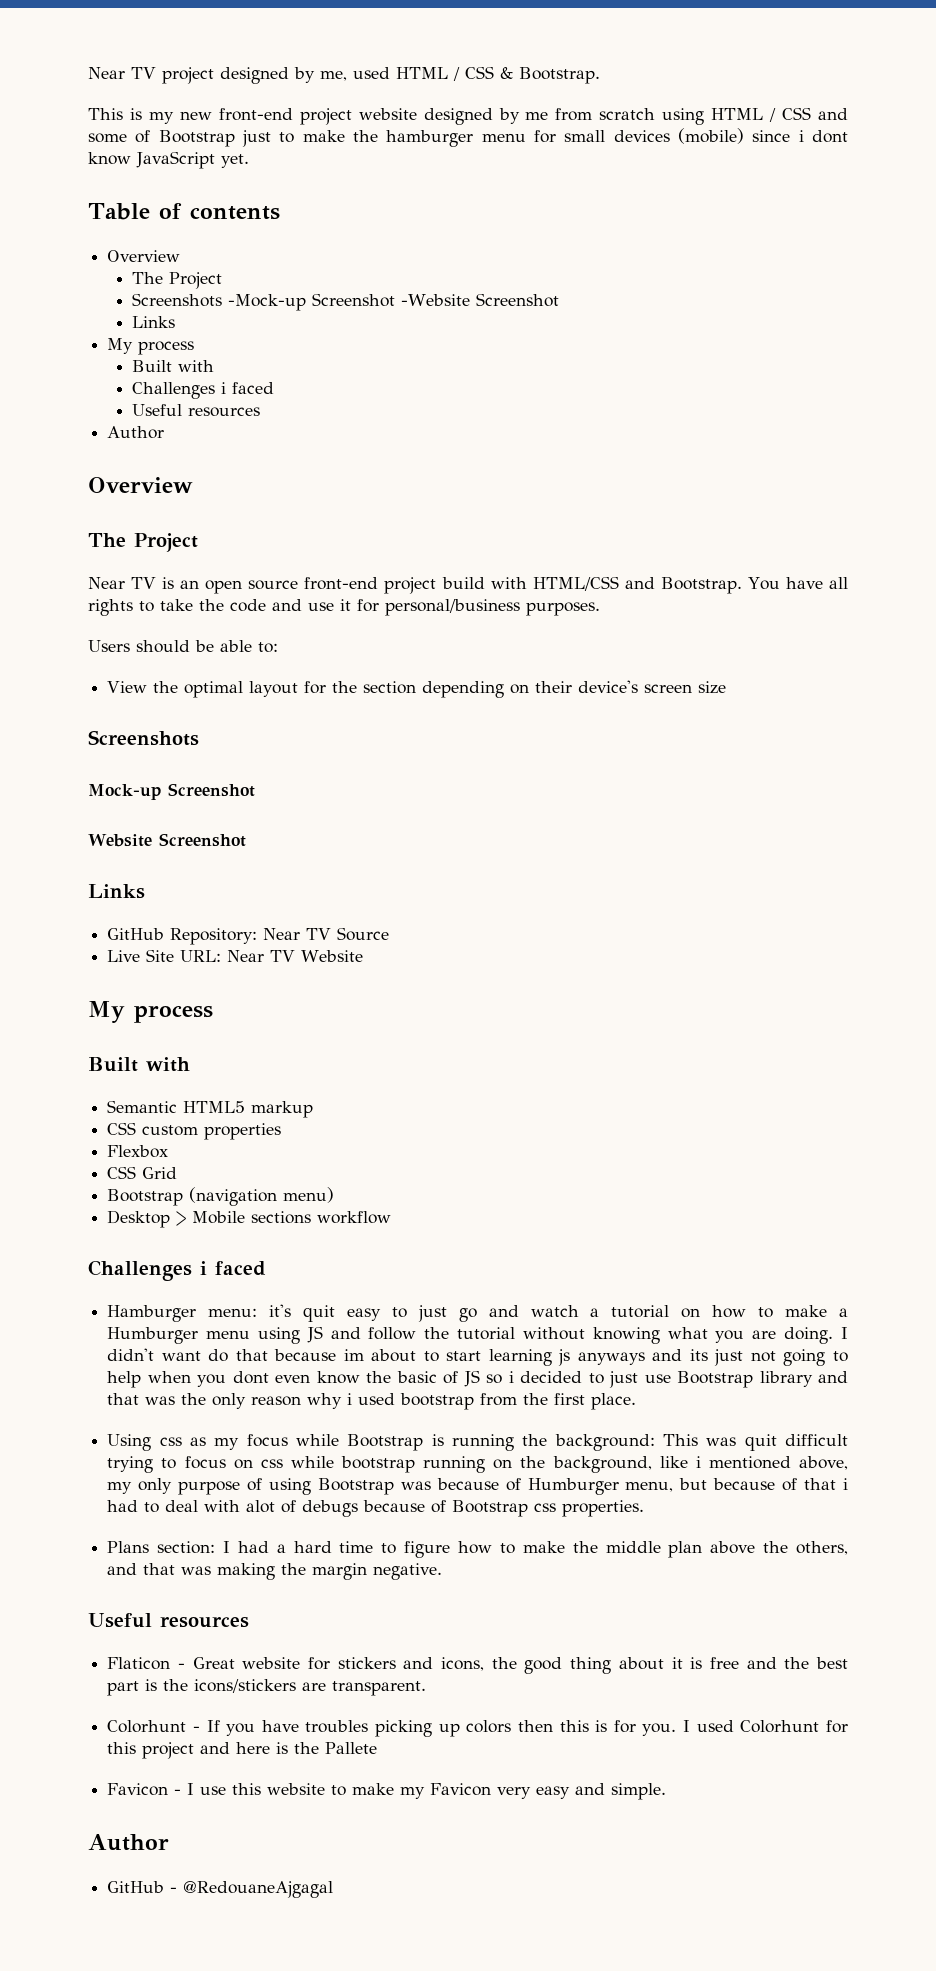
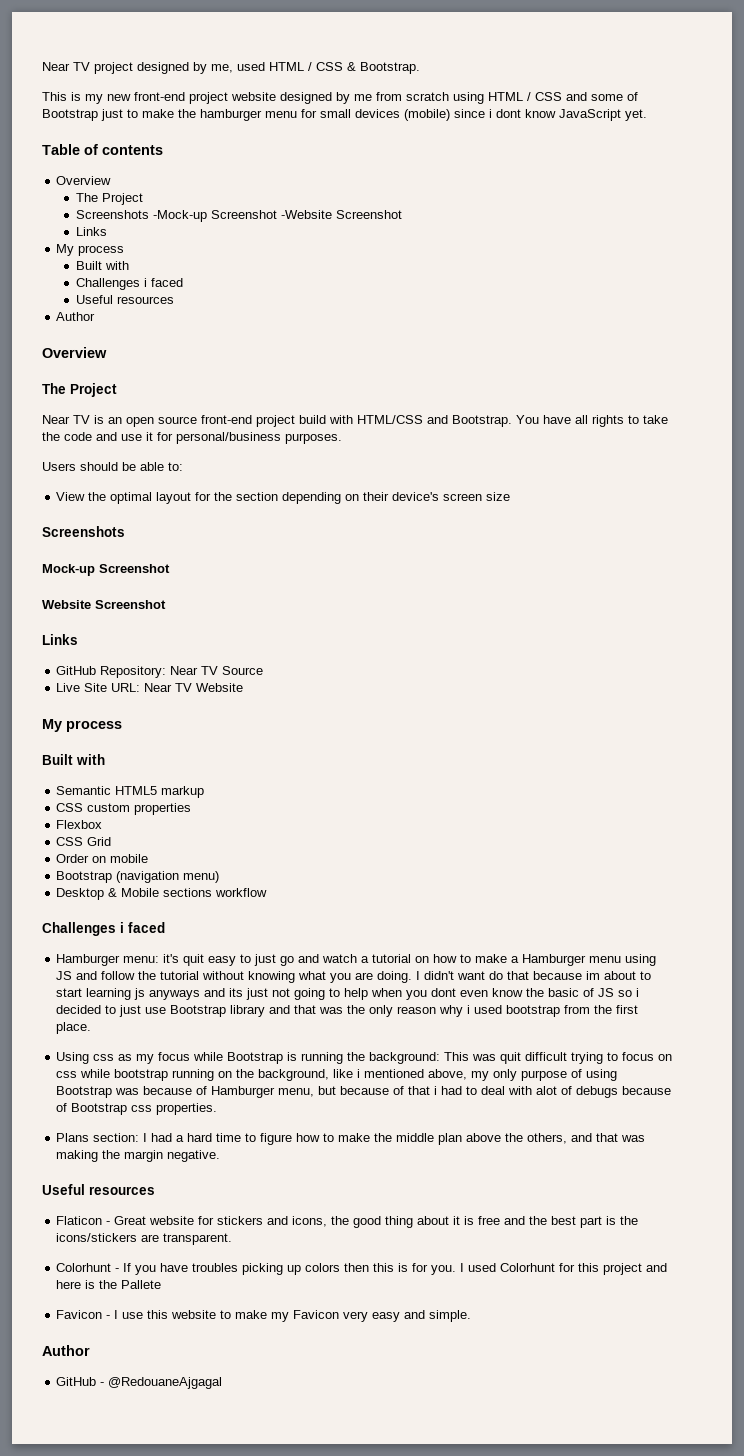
+ Order on mobile
- Desktop > Mobile sections workflow
+ Desktop & Mobile sections workflow
- Hamburger menu: it's quit easy to just go and watch a tutorial on how to make a Humburger menu using JS and follow the tutorial without knowing what you are doing.
+ Hamburger menu: it's quit easy to just go and watch a tutorial on how to make a Hamburger menu using JS and follow the tutorial without knowing what you are doing.
- Using css as my focus while Bootstrap is running the background: This was quit difficult trying to focus on css while bootstrap running on the background, like i mentioned above, my only purpose of using Bootstrap was because of Humburger menu, but because of that i had to deal with alot of debugs because of Bootstrap css properties.
+ Using css as my focus while Bootstrap is running the background: This was quit difficult trying to focus on css while bootstrap running on the background, like i mentioned above, my only purpose of using Bootstrap was because of Hamburger menu, but because of that i had to deal with alot of debugs because of Bootstrap css properties.

